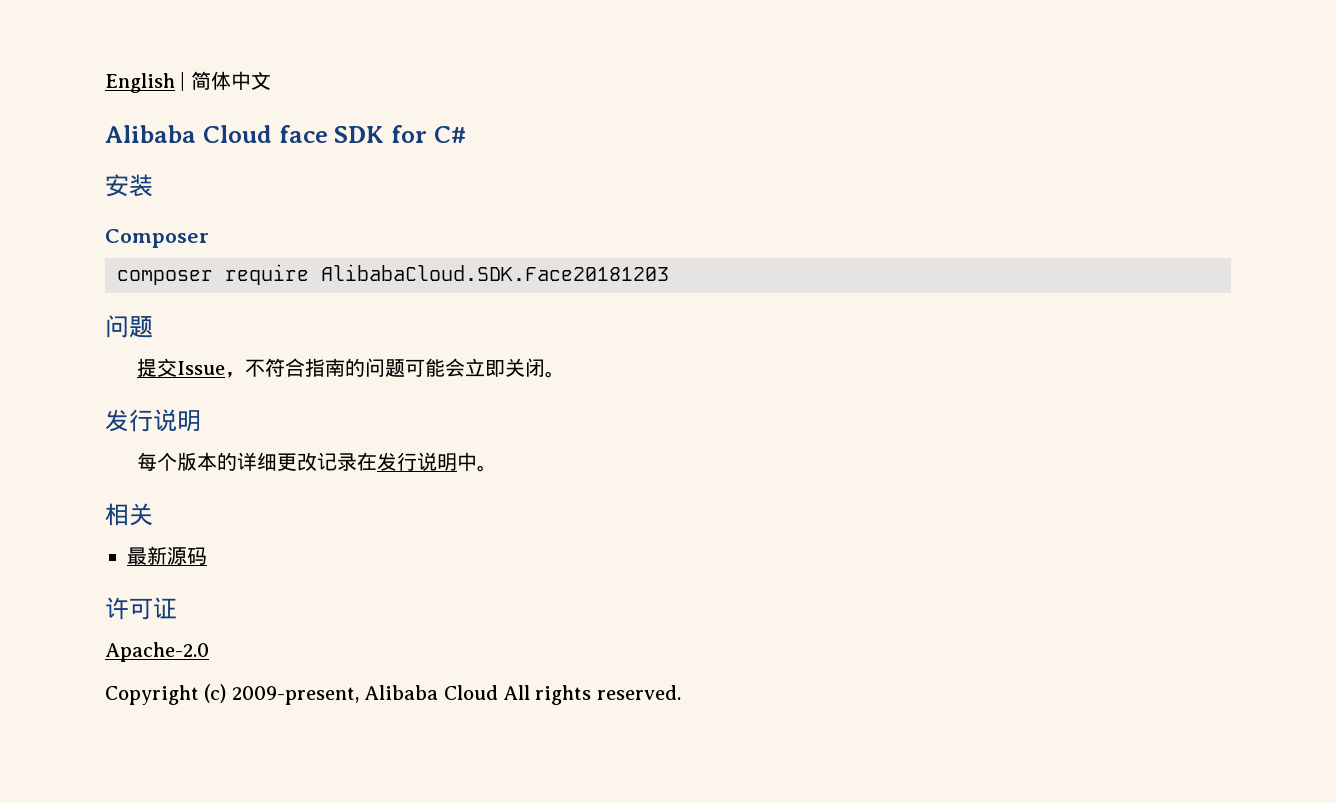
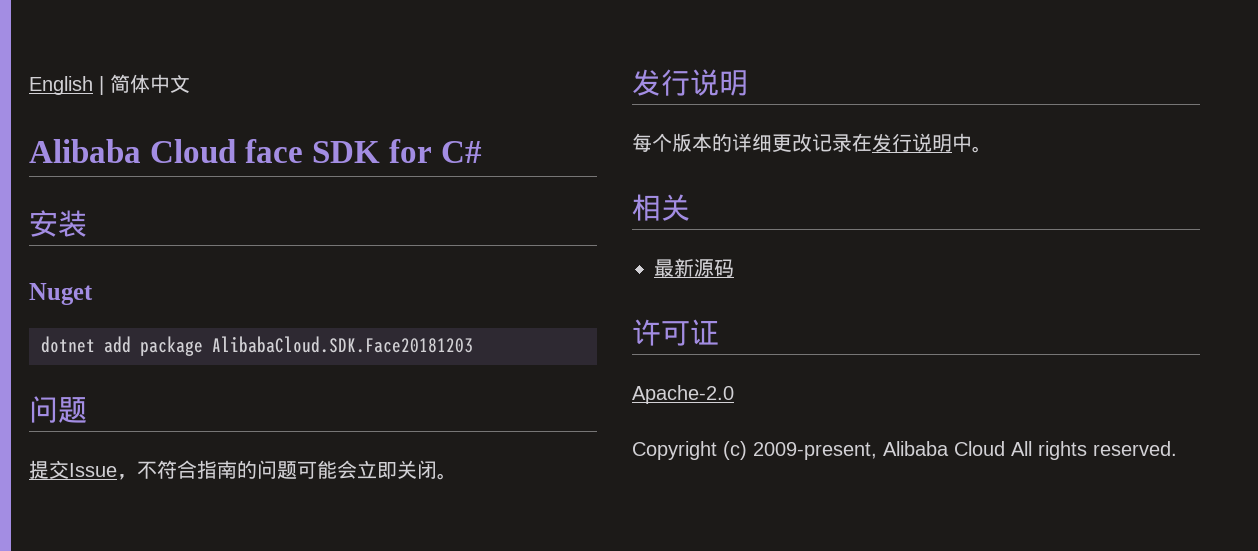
- Composer
- composer require AlibabaCloud.SDK.Face20181203
+ Nuget
+ dotnet add package AlibabaCloud.SDK.Face20181203

